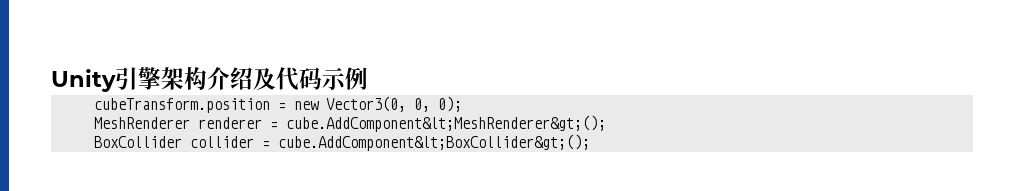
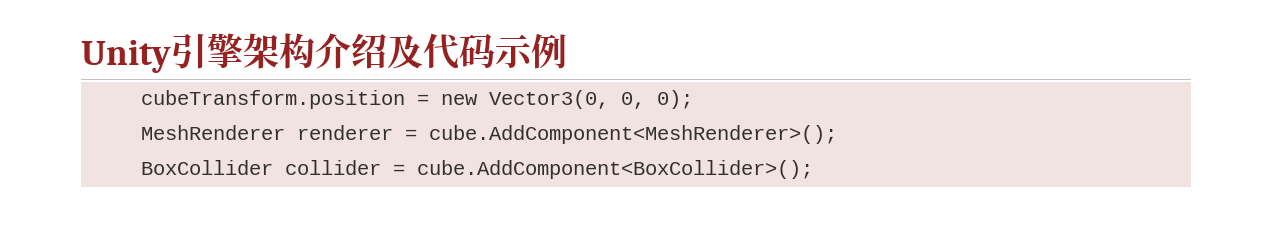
- MeshRenderer renderer = cube.AddComponent&lt;MeshRenderer&gt;();
+ MeshRenderer renderer = cube.AddComponent<MeshRenderer>();
- BoxCollider collider = cube.AddComponent&lt;BoxCollider&gt;();
+ BoxCollider collider = cube.AddComponent<BoxCollider>();

